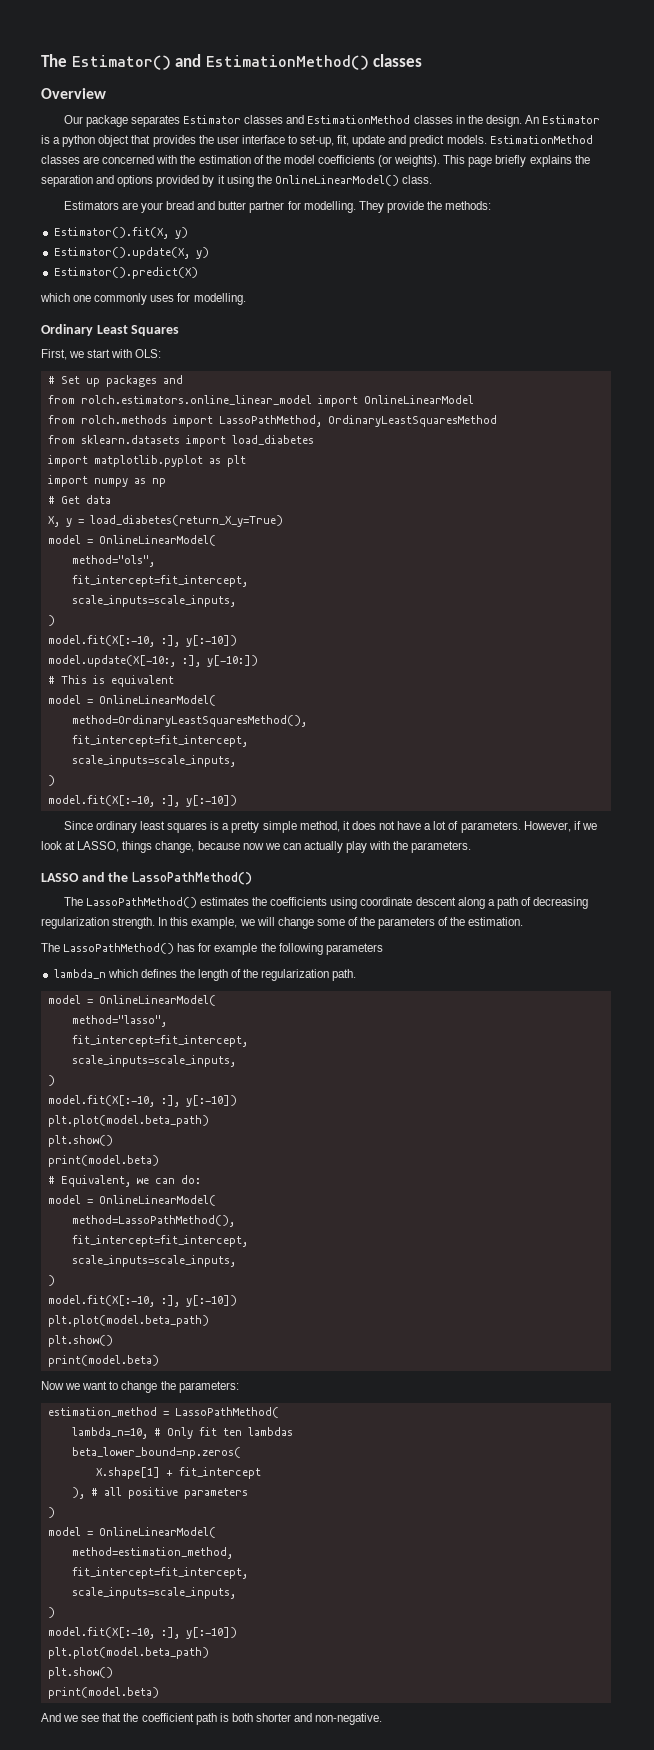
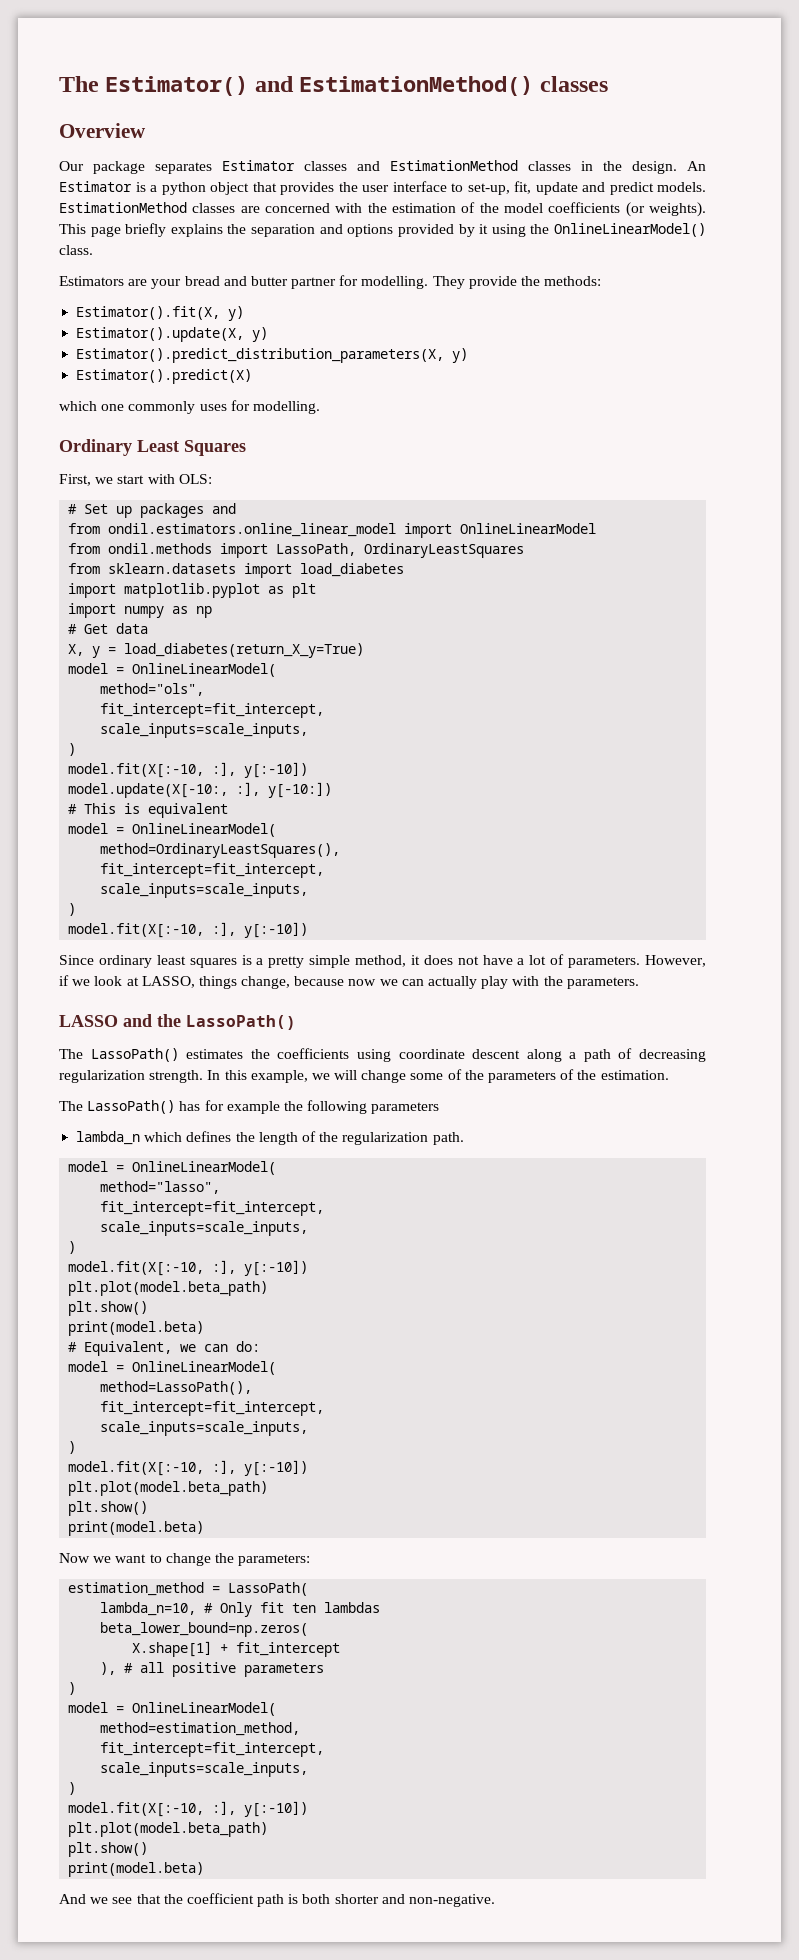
+ Estimator().predict_distribution_parameters(X, y)
- from rolch.estimators.online_linear_model import OnlineLinearModel
+ from ondil.estimators.online_linear_model import OnlineLinearModel
- from rolch.methods import LassoPathMethod, OrdinaryLeastSquaresMethod
+ from ondil.methods import LassoPath, OrdinaryLeastSquares
- method=OrdinaryLeastSquaresMethod(),
+ method=OrdinaryLeastSquares(),
- LASSO and the LassoPathMethod()
- The LassoPathMethod() estimates the coefficients using coordinate descent along a path of decreasing regularization strength.
+ LASSO and the LassoPath()
+ The LassoPath() estimates the coefficients using coordinate descent along a path of decreasing regularization strength.
- The LassoPathMethod() has for example the following parameters
+ The LassoPath() has for example the following parameters
- method=LassoPathMethod(),
+ method=LassoPath(),
- estimation_method = LassoPathMethod(
+ estimation_method = LassoPath(

